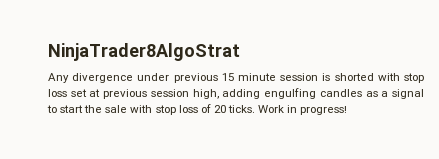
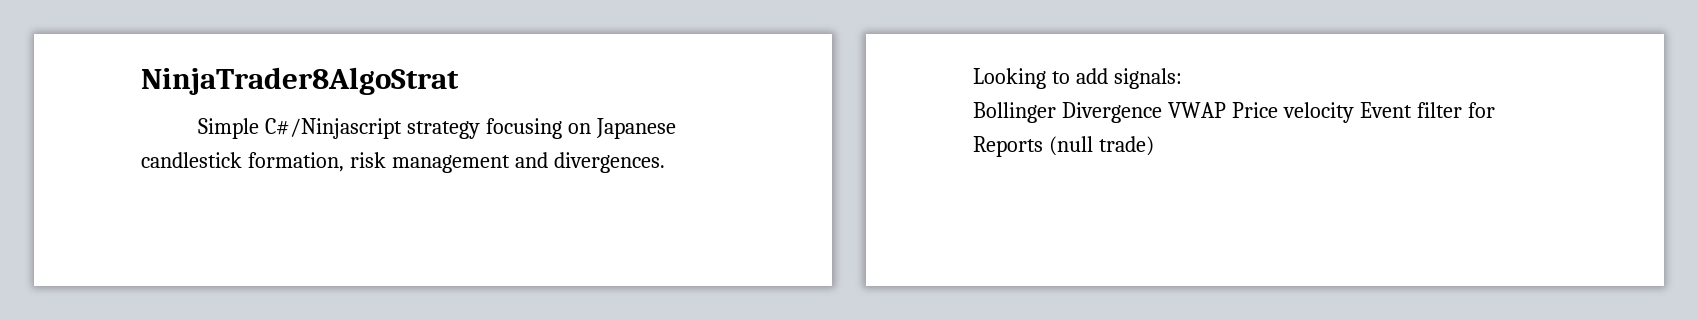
- Any divergence under previous 15 minute session is shorted with stop loss set at previous session high, adding engulfing candles as a signal to start the sale with stop loss of 20 ticks. Work in progress!
+ Simple C#/Ninjascript strategy focusing on Japanese candlestick formation, risk management and divergences. Looking to add signals:
+ Bollinger Divergence VWAP Price velocity Event filter for Reports (null trade)

